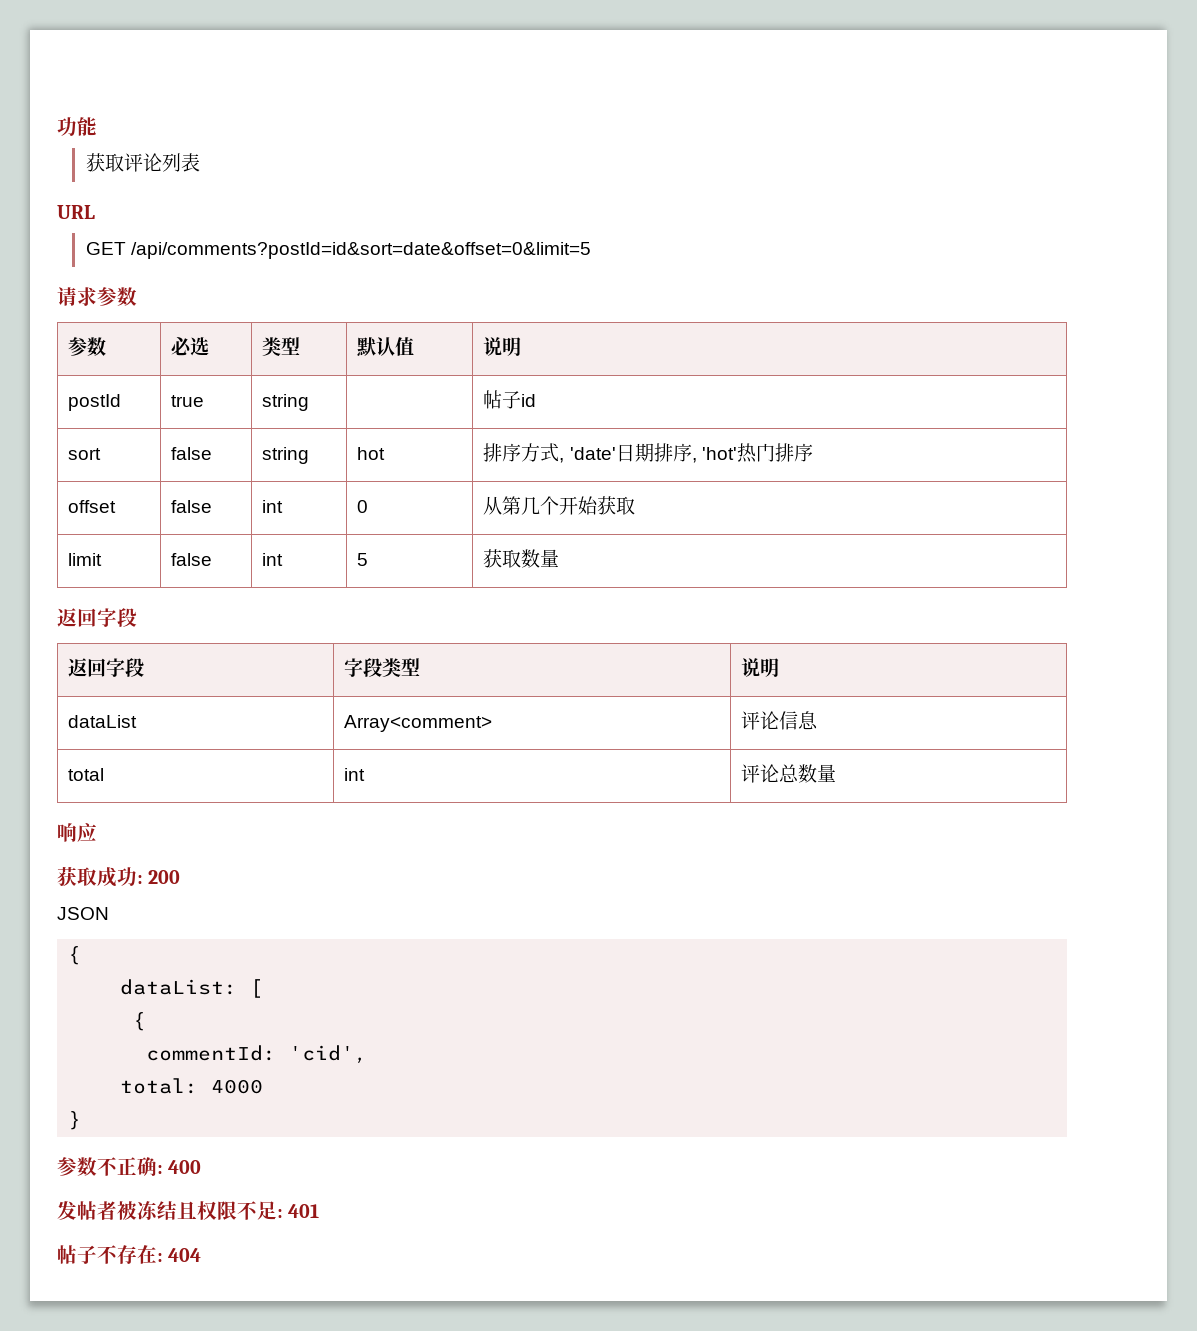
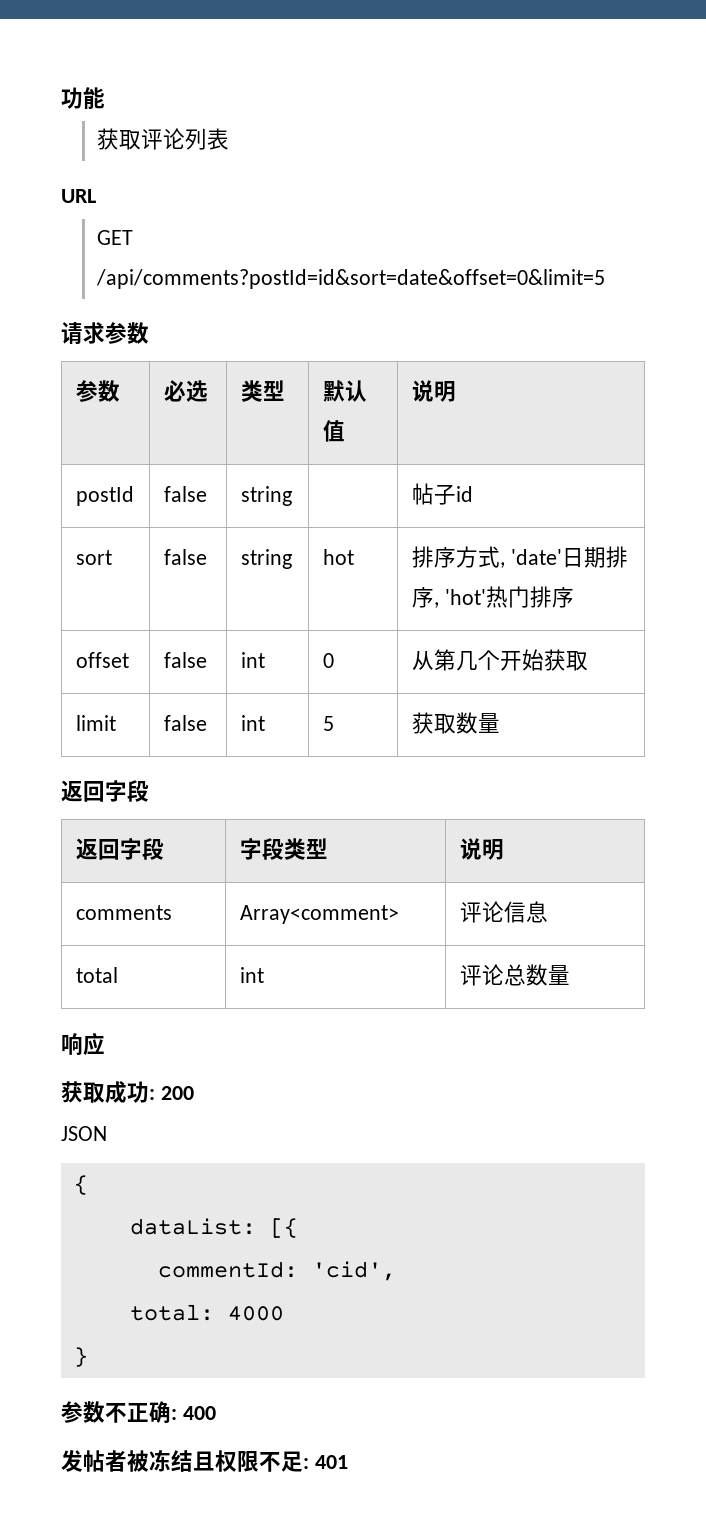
- postId | true | string | | 帖子id
+ postId | false | string | | 帖子id
- dataList | Array<comment> | 评论信息
+ comments | Array<comment> | 评论信息
- dataList: [
- {
+ dataList: [{
- 帖子不存在: 404

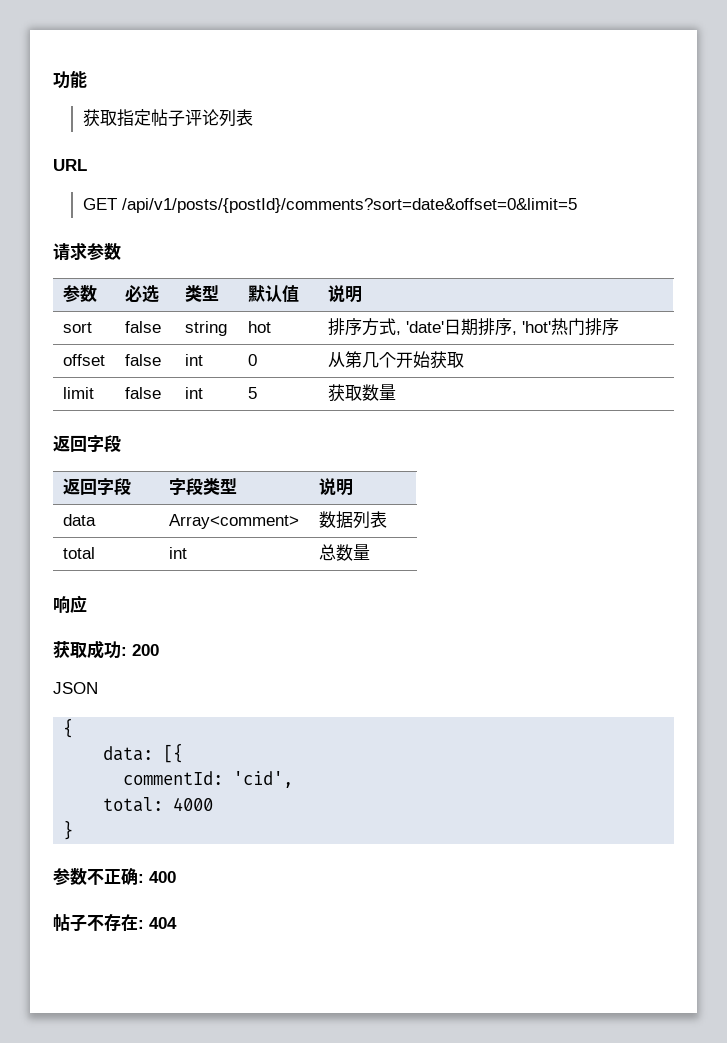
- 获取评论列表
+ 获取指定帖子评论列表
- GET /api/comments?postId=id&sort=date&offset=0&limit=5
+ GET /api/v1/posts/{postId}/comments?sort=date&offset=0&limit=5
- postId | false | string | | 帖子id
- comments | Array<comment> | 评论信息
+ data | Array<comment> | 数据列表
- total | int | 评论总数量
+ total | int | 总数量
- dataList: [{
+ data: [{
- 发帖者被冻结且权限不足: 401
+ 帖子不存在: 404

